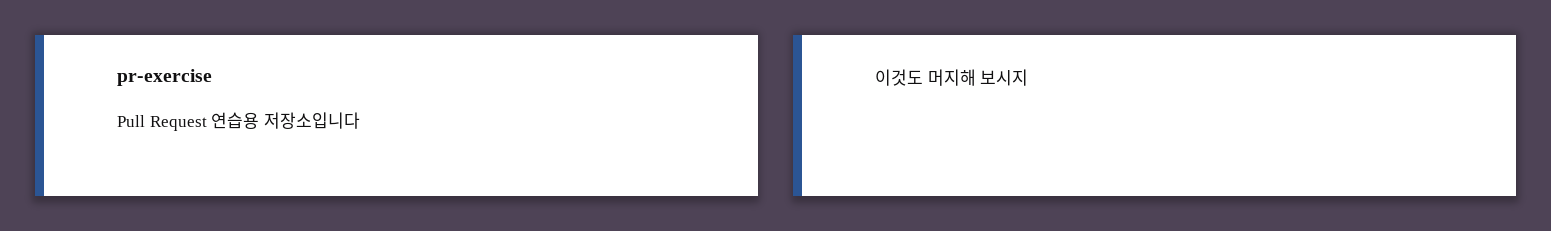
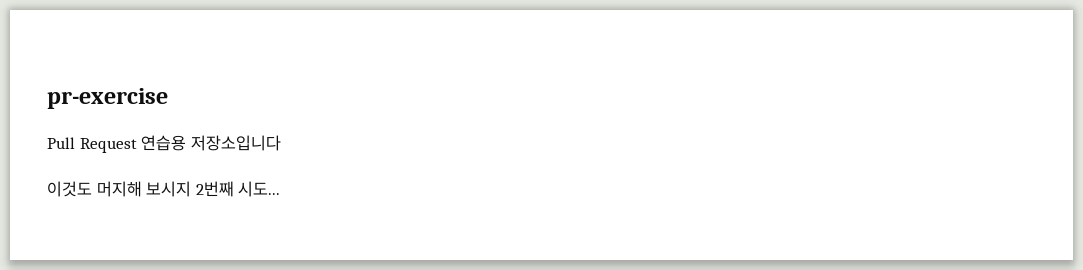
- 이것도 머지해 보시지
+ 이것도 머지해 보시지 2번째 시도...

